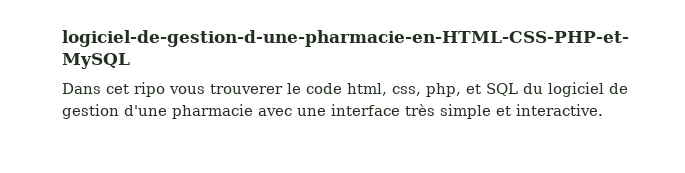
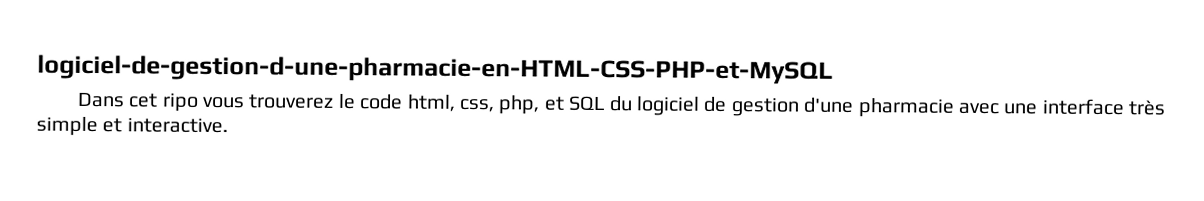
- Dans cet ripo vous trouverer le code html, css, php, et SQL du logiciel de gestion d'une pharmacie avec une interface très simple et interactive.
+ Dans cet ripo vous trouverez le code html, css, php, et SQL du logiciel de gestion d'une pharmacie avec une interface très simple et interactive.

